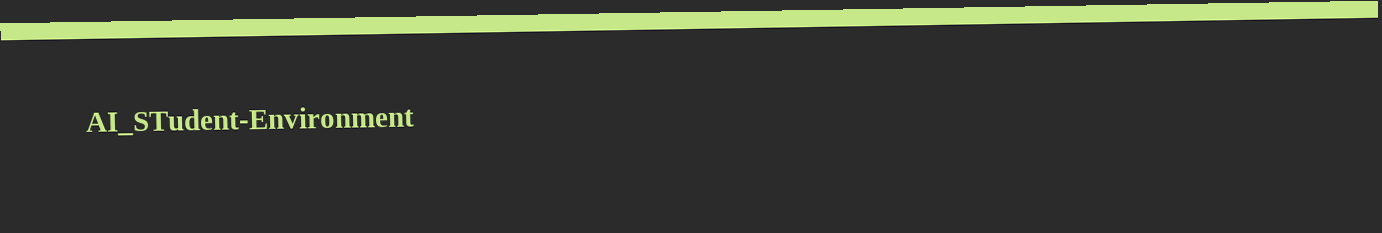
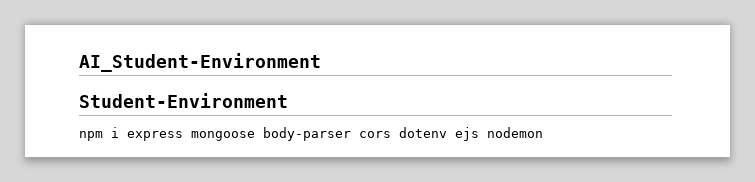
- AI_STudent-Environment
+ AI_Student-Environment
+ Student-Environment
+ npm i express mongoose body-parser cors dotenv ejs nodemon

